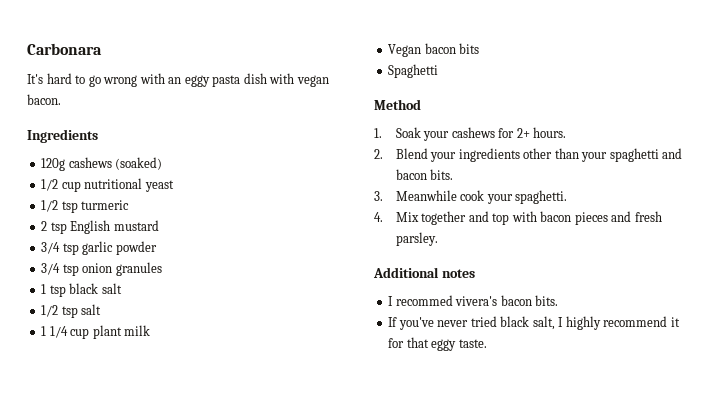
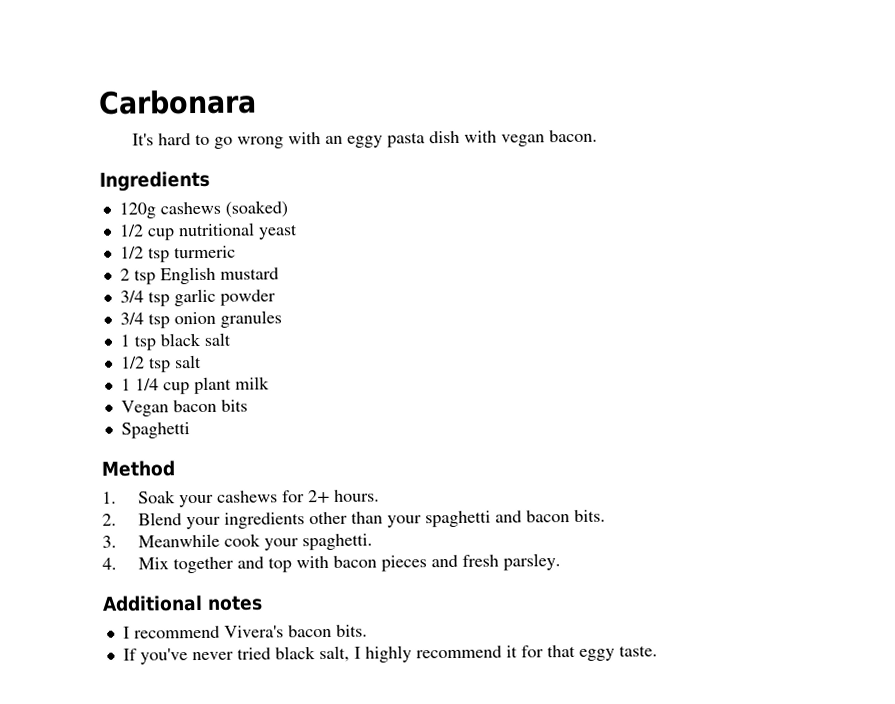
- I recommed vivera's bacon bits.
+ I recommend Vivera's bacon bits.

